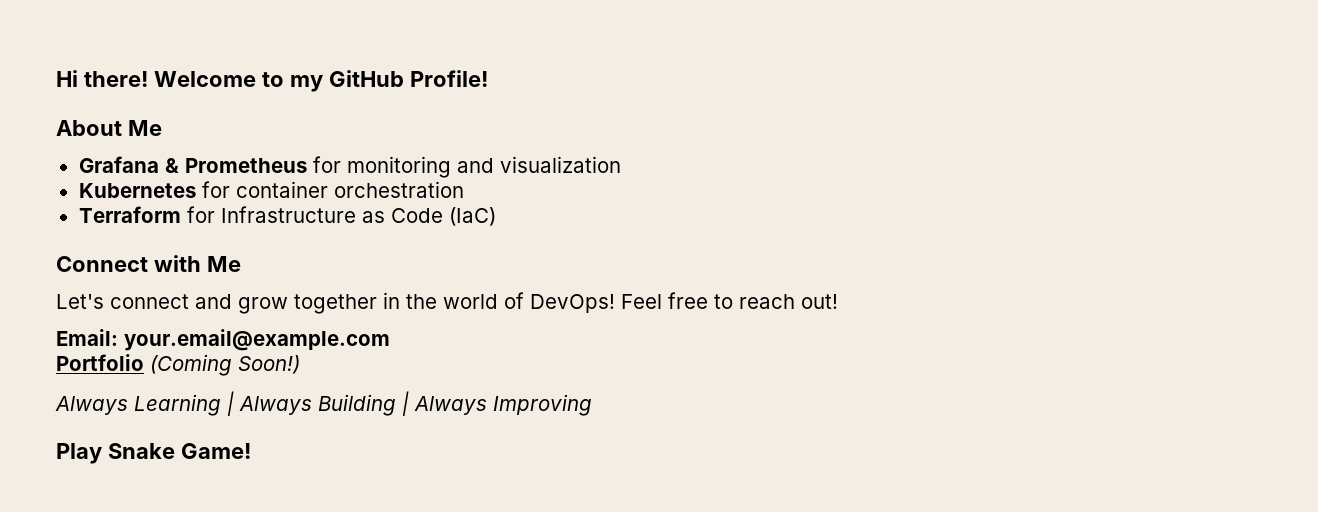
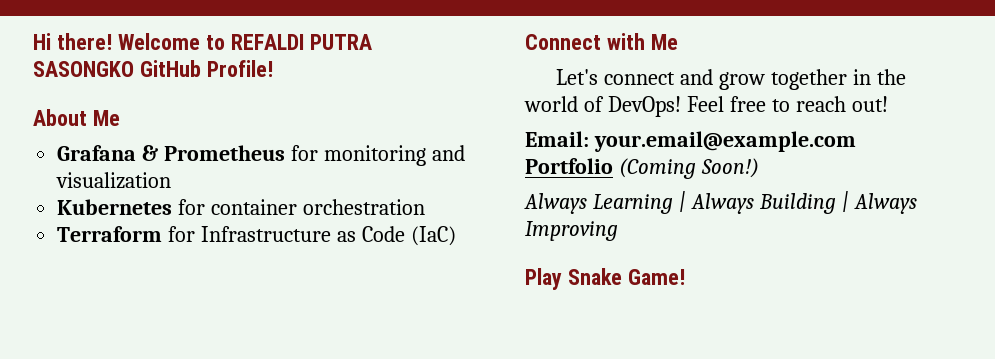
- Welcome to my GitHub Profile!
+ Welcome to REFALDI PUTRA SASONGKO GitHub Profile!

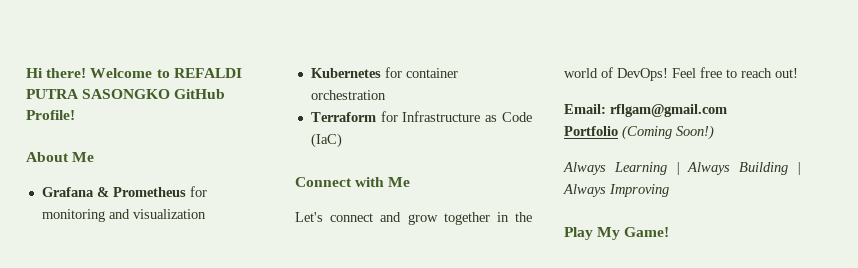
- Email: your.email@example.com
+ Email: rflgam@gmail.com
- Play Snake Game!
+ Play My Game!

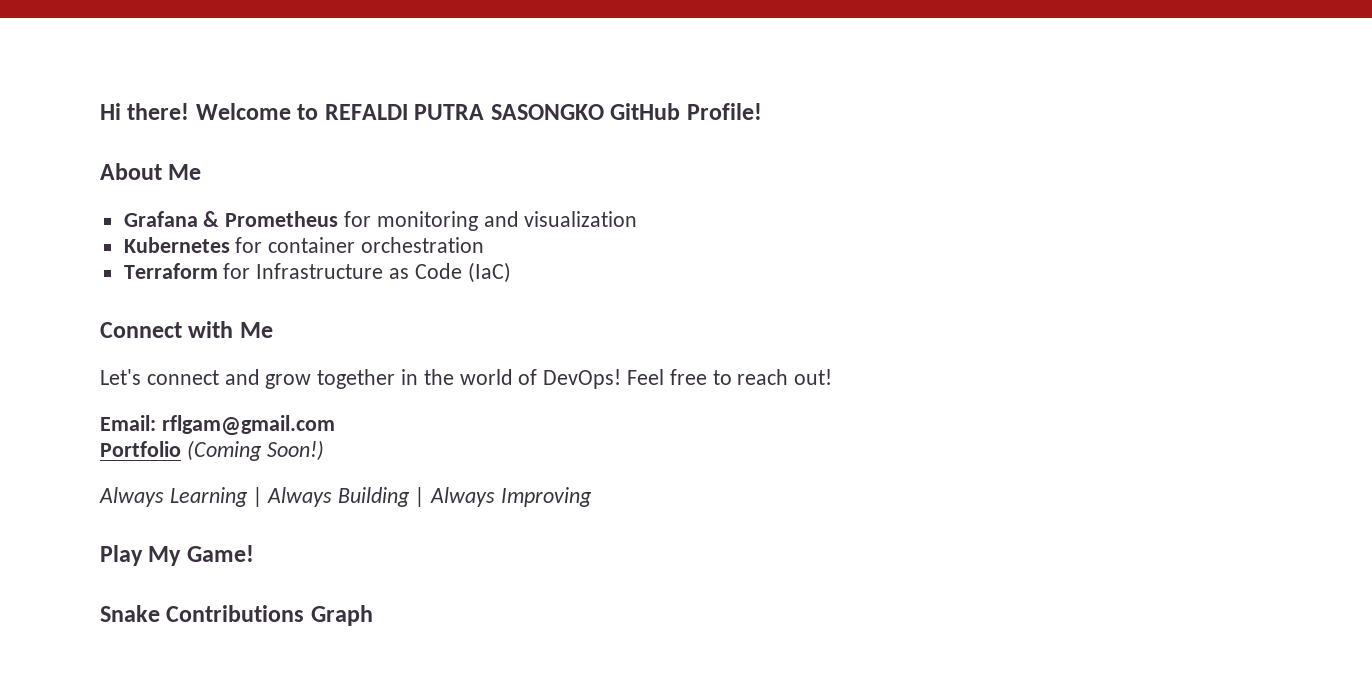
+ Snake Contributions Graph

